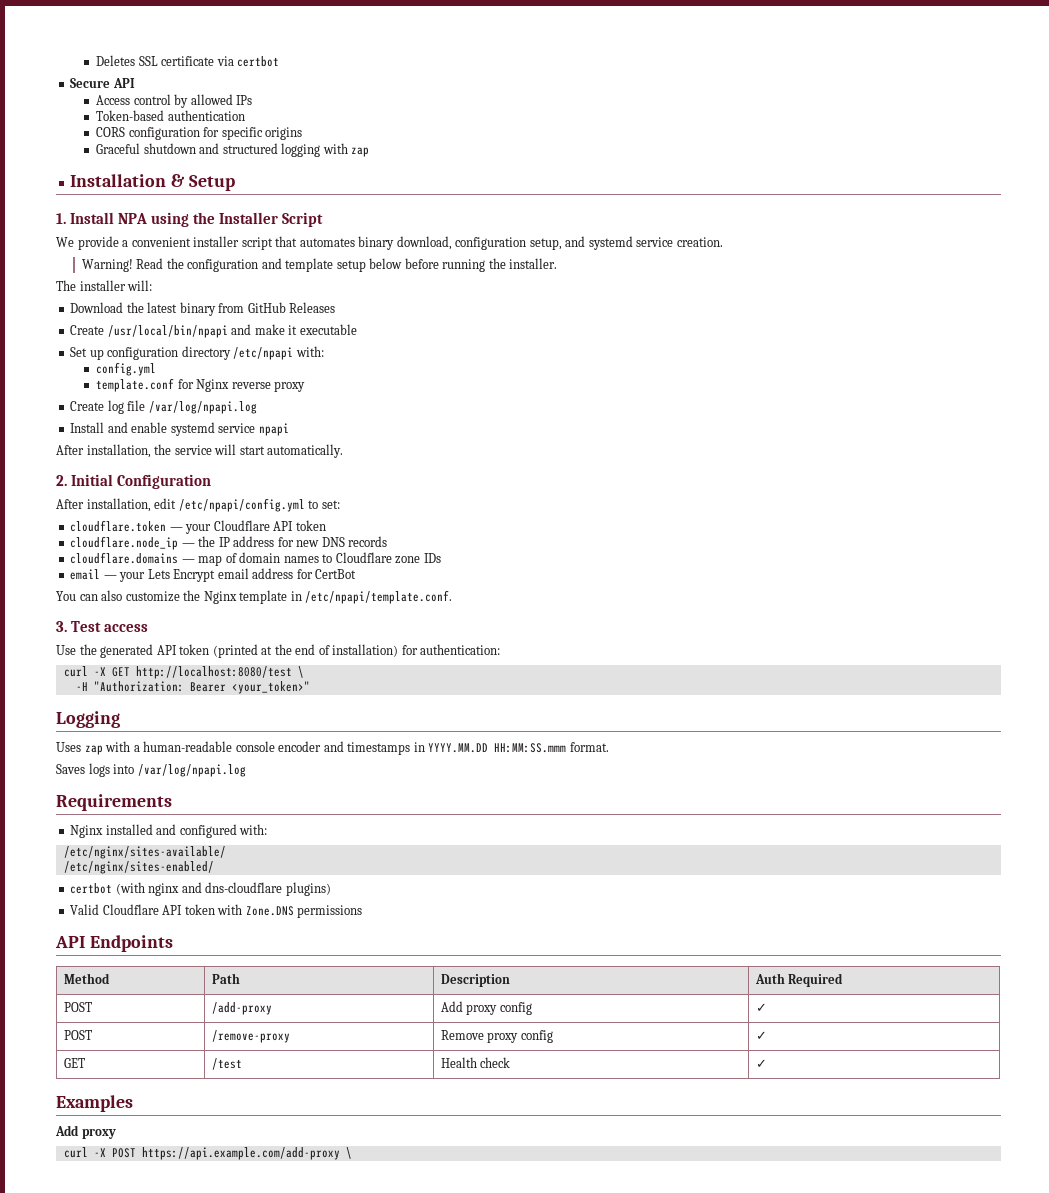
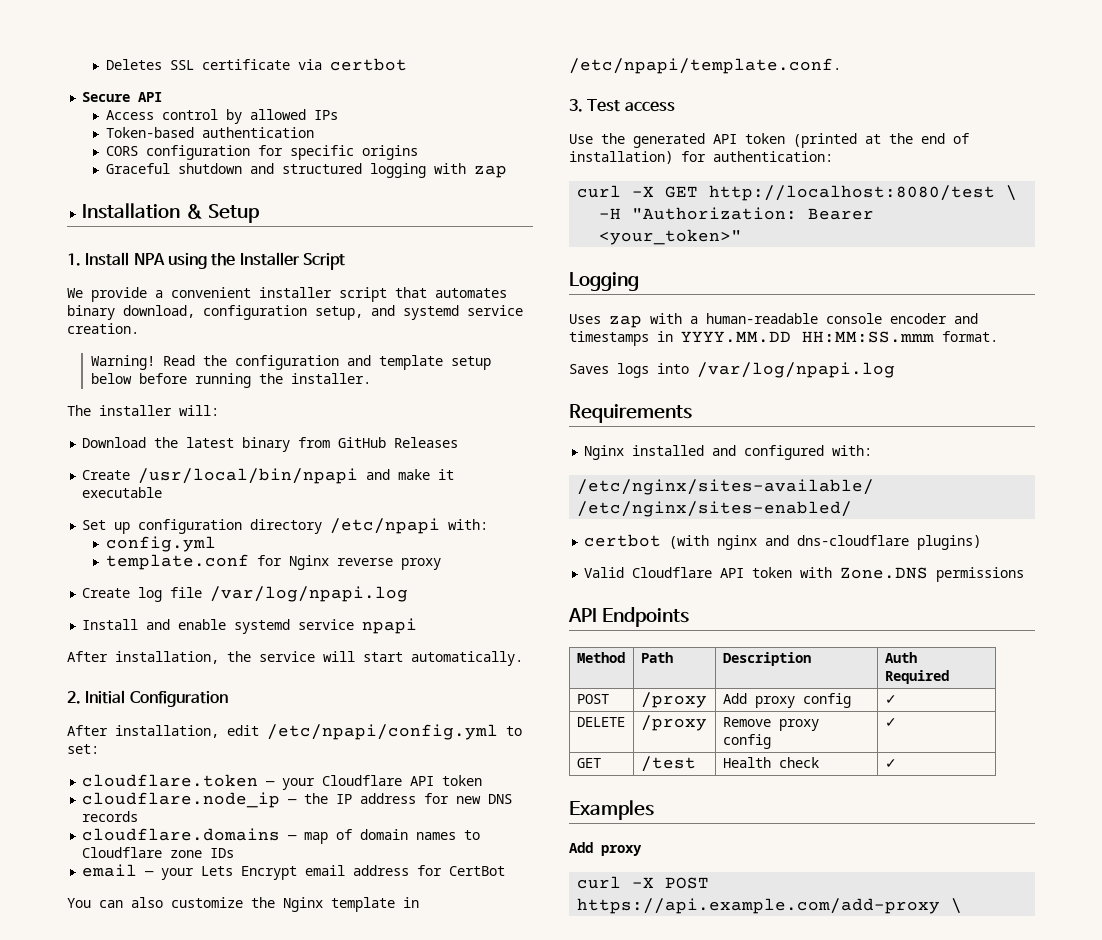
- POST | /add-proxy | Add proxy config | ✓
+ POST | /proxy | Add proxy config | ✓
- POST | /remove-proxy | Remove proxy config | ✓
+ DELETE | /proxy | Remove proxy config | ✓

